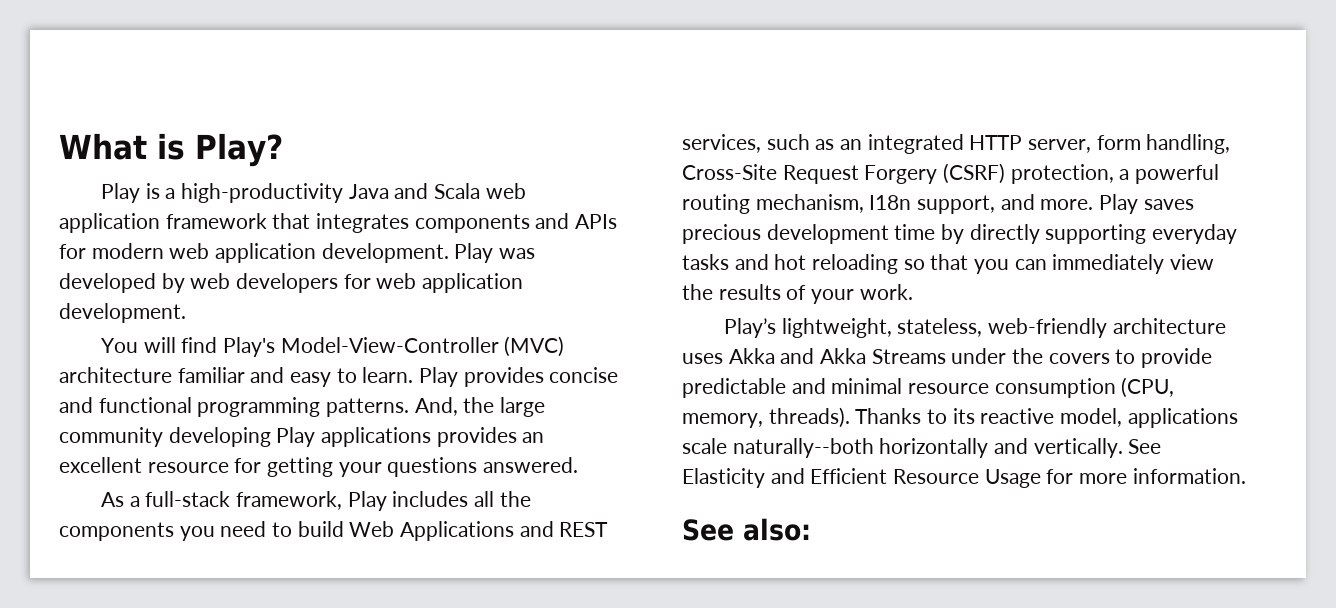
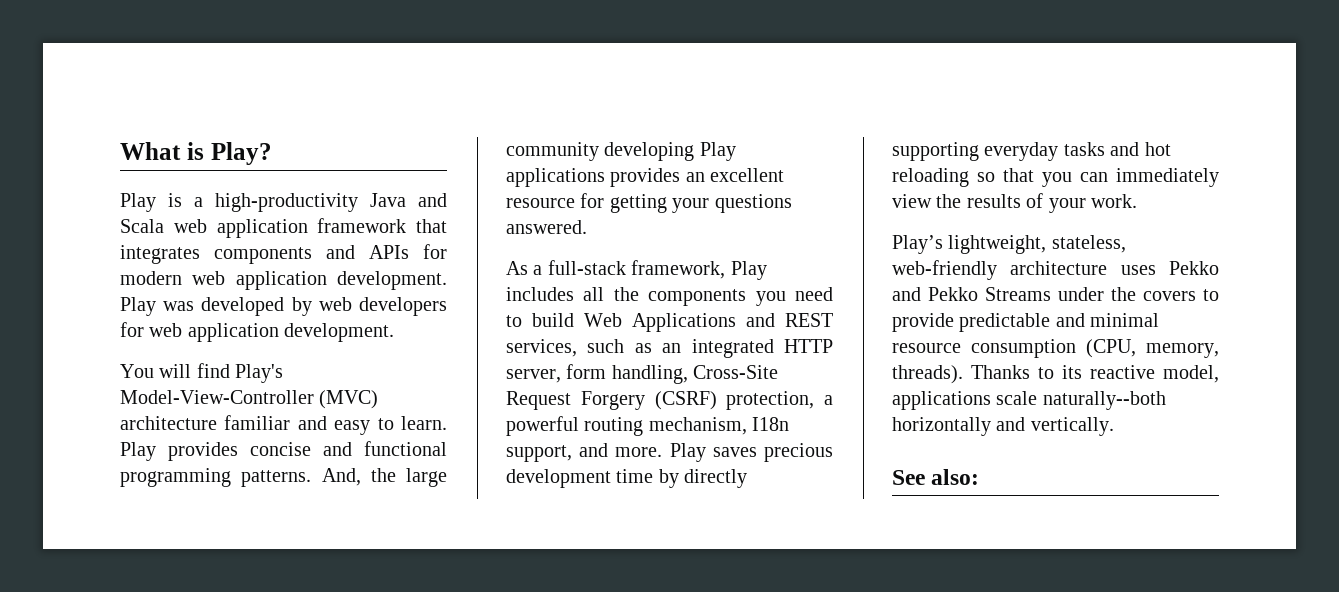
- Play’s lightweight, stateless, web-friendly architecture uses Akka and Akka Streams under the covers to provide predictable and minimal resource consumption (CPU, memory, threads).
+ Play’s lightweight, stateless, web-friendly architecture uses Pekko and Pekko Streams under the covers to provide predictable and minimal resource consumption (CPU, memory, threads).
- See Elasticity and Efficient Resource Usage for more information.

